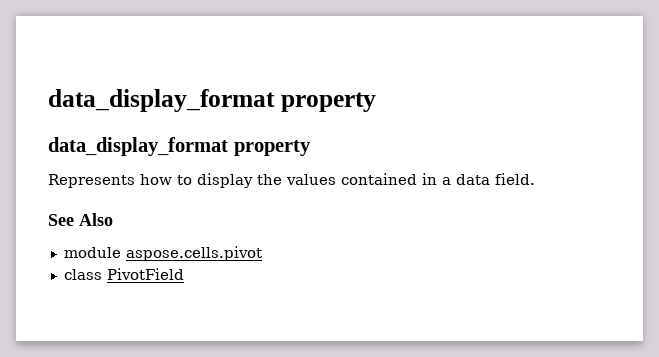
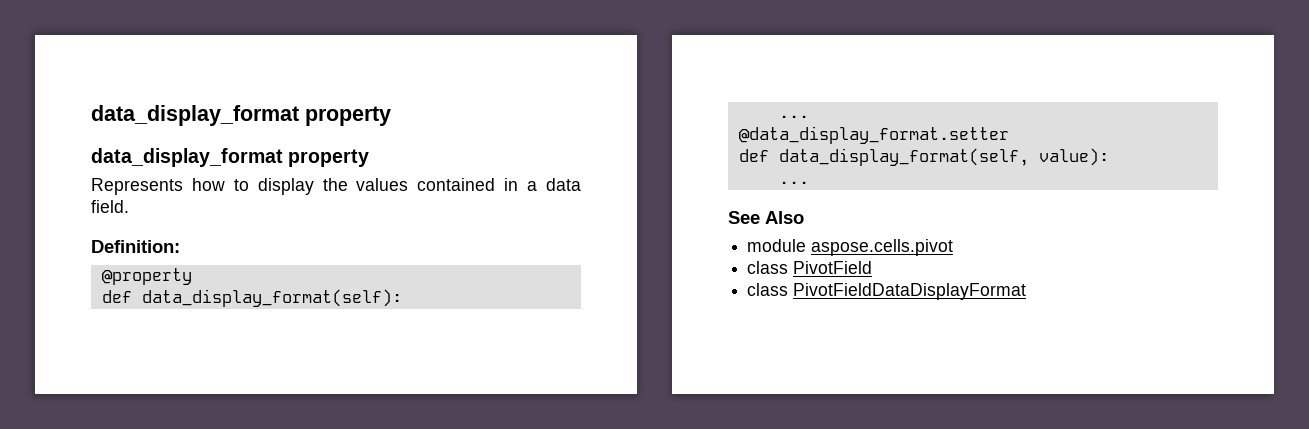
+ Definition:
+ @property
+ def data_display_format(self):
+ ...
+ @data_display_format.setter
+ def data_display_format(self, value):
+ ...
+ class PivotFieldDataDisplayFormat

